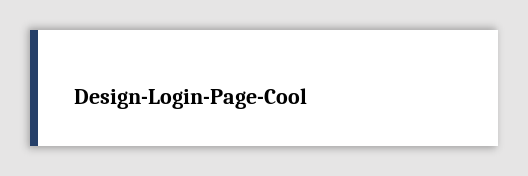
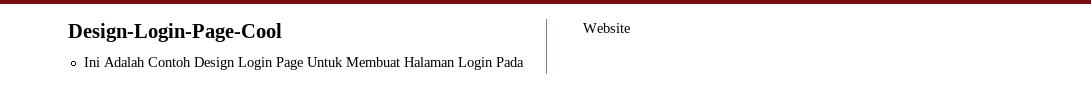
+ Ini Adalah Contoh Design Login Page Untuk Membuat Halaman Login Pada Website

